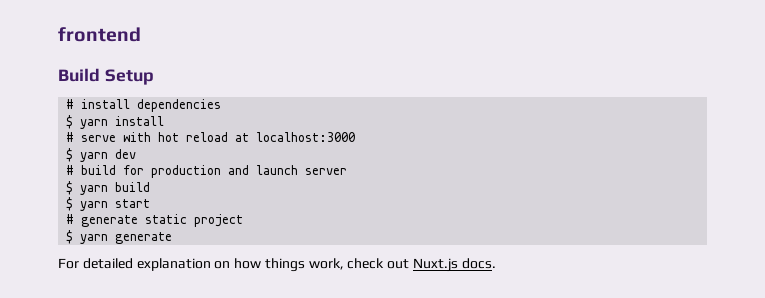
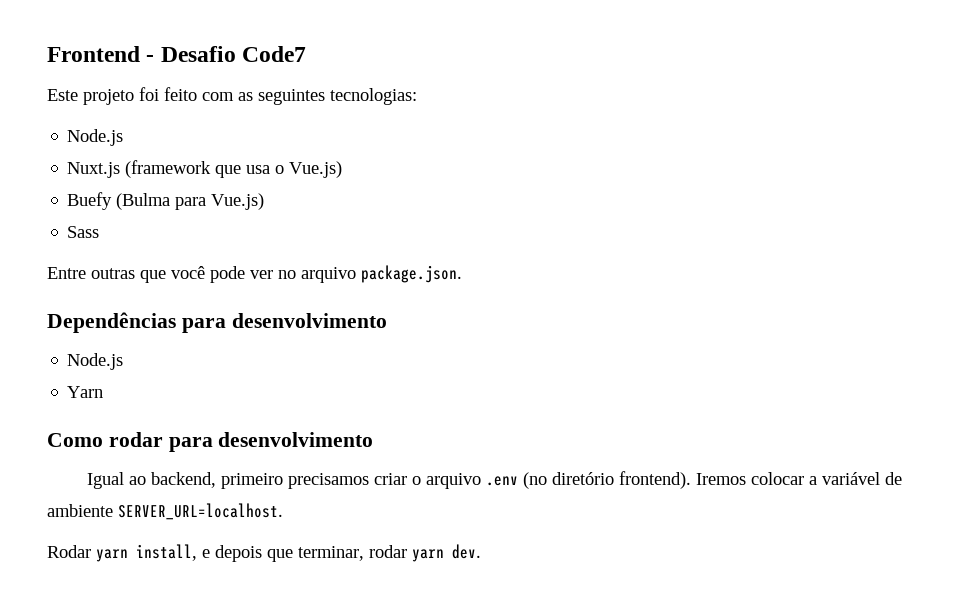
- frontend
- Build Setup
- # install dependencies
- $ yarn install
- # serve with hot reload at localhost:3000
- $ yarn dev
- # build for production and launch server
- $ yarn build
- $ yarn start
- # generate static project
- $ yarn generate
- For detailed explanation on how things work, check out Nuxt.js docs.
+ Frontend - Desafio Code7
+ Este projeto foi feito com as seguintes tecnologias:
+ Node.js
+ Nuxt.js (framework que usa o Vue.js)
+ Buefy (Bulma para Vue.js)
+ Sass
+ Entre outras que você pode ver no arquivo package.json.
+ Dependências para desenvolvimento
+ Node.js
+ Yarn
+ Como rodar para desenvolvimento
+ Igual ao backend, primeiro precisamos criar o arquivo .env (no diretório frontend). Iremos colocar a variável de ambiente SERVER_URL=localhost.
+ Rodar yarn install, e depois que terminar, rodar yarn dev.

